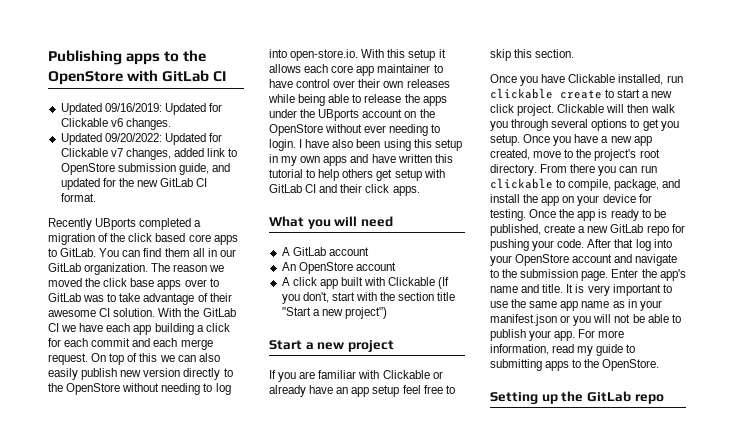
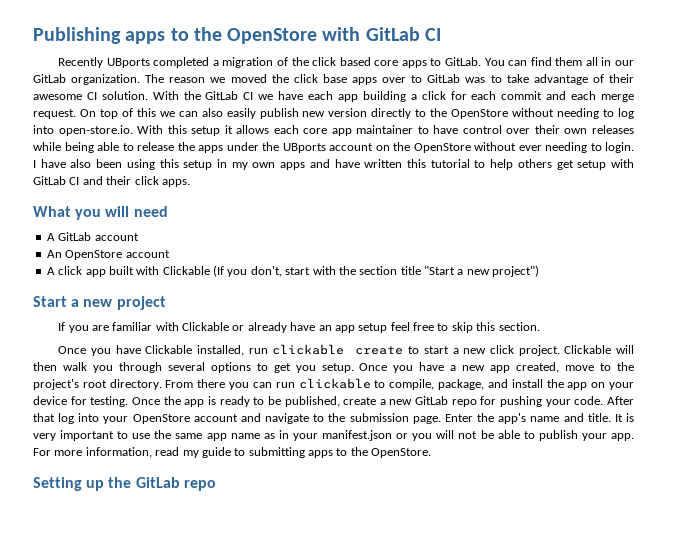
- Updated 09/16/2019: Updated for Clickable v6 changes.
- Updated 09/20/2022: Updated for Clickable v7 changes, added link to OpenStore submission guide, and updated for the new GitLab CI format.

